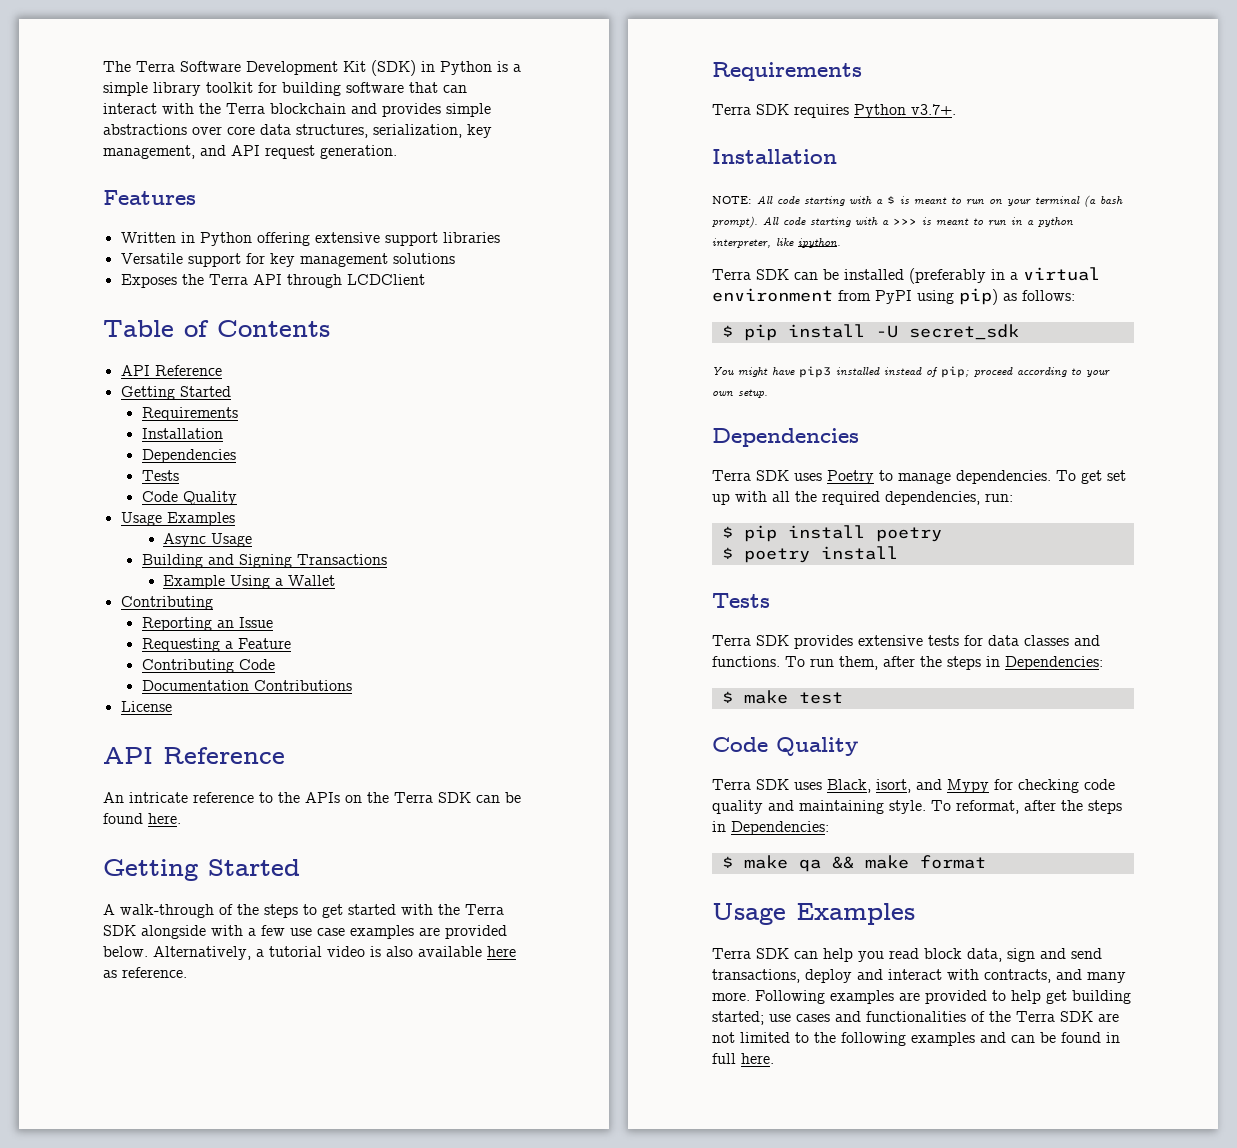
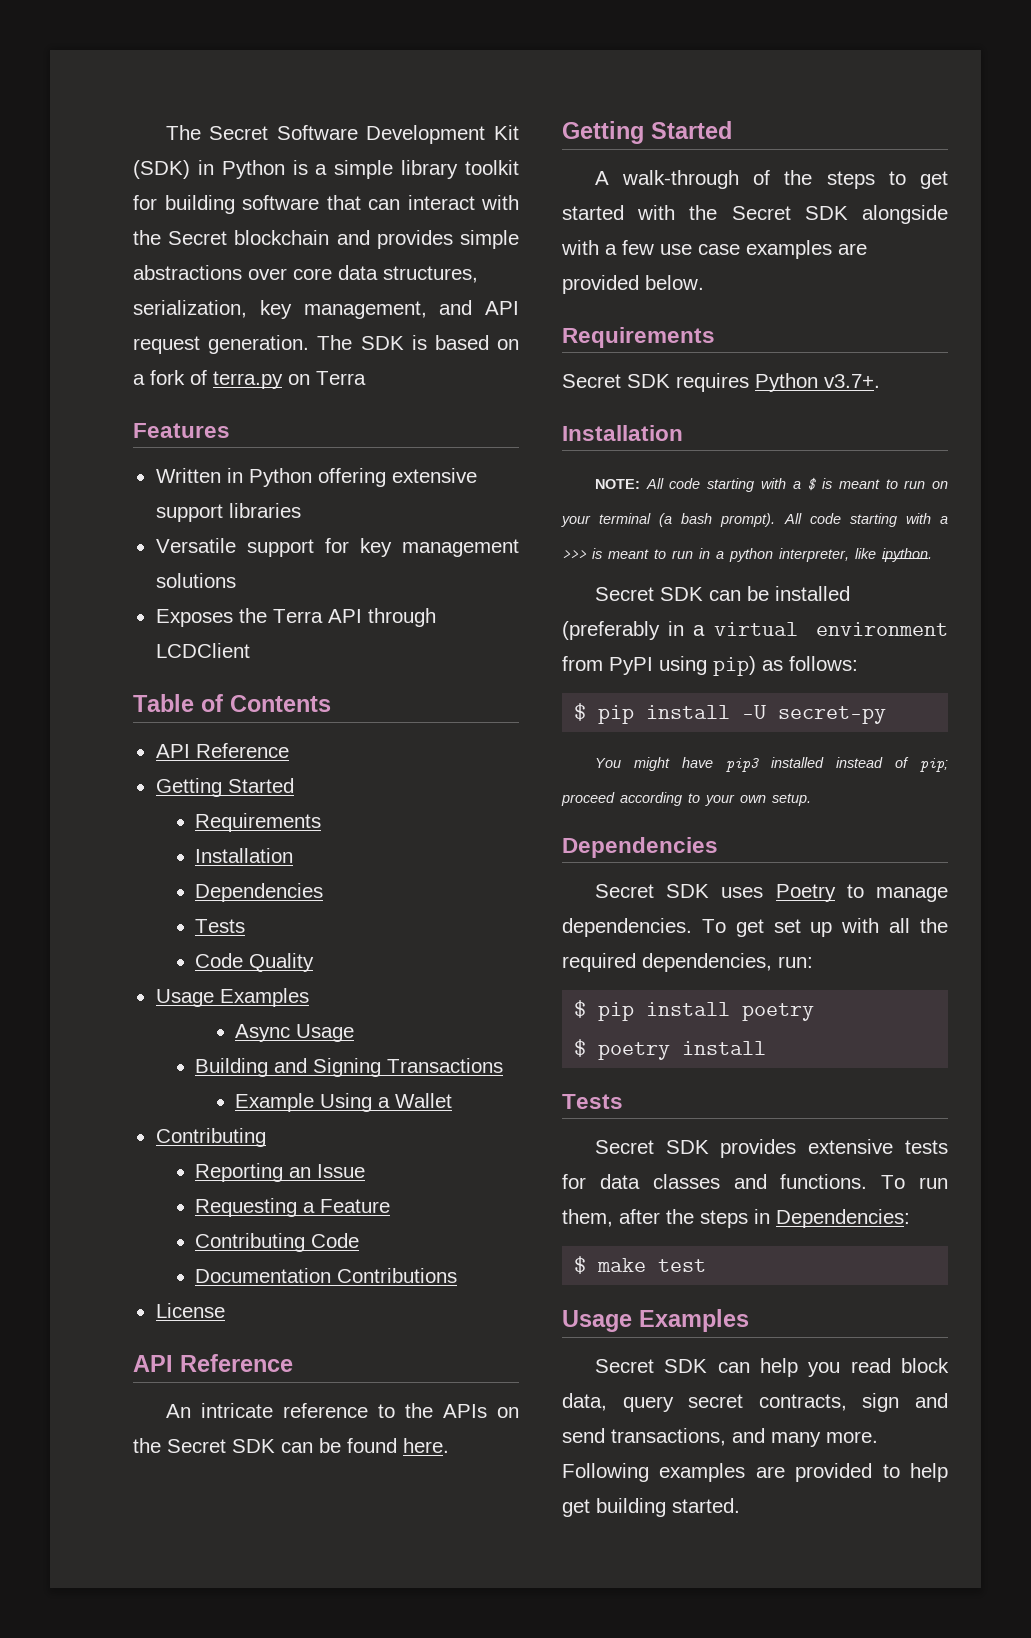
- The Terra Software Development Kit (SDK) in Python is a simple library toolkit for building software that can interact with the Terra blockchain and provides simple abstractions over core data structures, serialization, key management, and API request generation.
+ The Secret Software Development Kit (SDK) in Python is a simple library toolkit for building software that can interact with the Secret blockchain and provides simple abstractions over core data structures, serialization, key management, and API request generation. The SDK is based on a fork of terra.py on Terra
- An intricate reference to the APIs on the Terra SDK can be found here.
+ An intricate reference to the APIs on the Secret SDK can be found here.
- A walk-through of the steps to get started with the Terra SDK alongside with a few use case examples are provided below. Alternatively, a tutorial video is also available here as reference.
+ A walk-through of the steps to get started with the Secret SDK alongside with a few use case examples are provided below.
  Requirements
- Terra SDK requires Python v3.7+.
+ Secret SDK requires Python v3.7+.
- Terra SDK can be installed (preferably in a virtual environment from PyPI using pip) as follows:
+ Secret SDK can be installed (preferably in a virtual environment from PyPI using pip) as follows:
- $ pip install -U secret_sdk
+ $ pip install -U secret-py
- Terra SDK uses Poetry to manage dependencies.
+ Secret SDK uses Poetry to manage dependencies.
- Terra SDK provides extensive tests for data classes and functions.
+ Secret SDK provides extensive tests for data classes and functions.
  $ make test
- Code Quality
- Terra SDK uses Black, isort, and Mypy for checking code quality and maintaining style. To reformat, after the steps in Dependencies:
- $ make qa && make format
  Usage Examples
- Terra SDK can help you read block data, sign and send transactions, deploy and interact with contracts, and many more.
+ Secret SDK can help you read block data, query secret contracts, sign and send transactions, and many more.
- Following examples are provided to help get building started; use cases and functionalities of the Terra SDK are not limited to the following examples and can be found in full here.
+ Following examples are provided to help get building started.

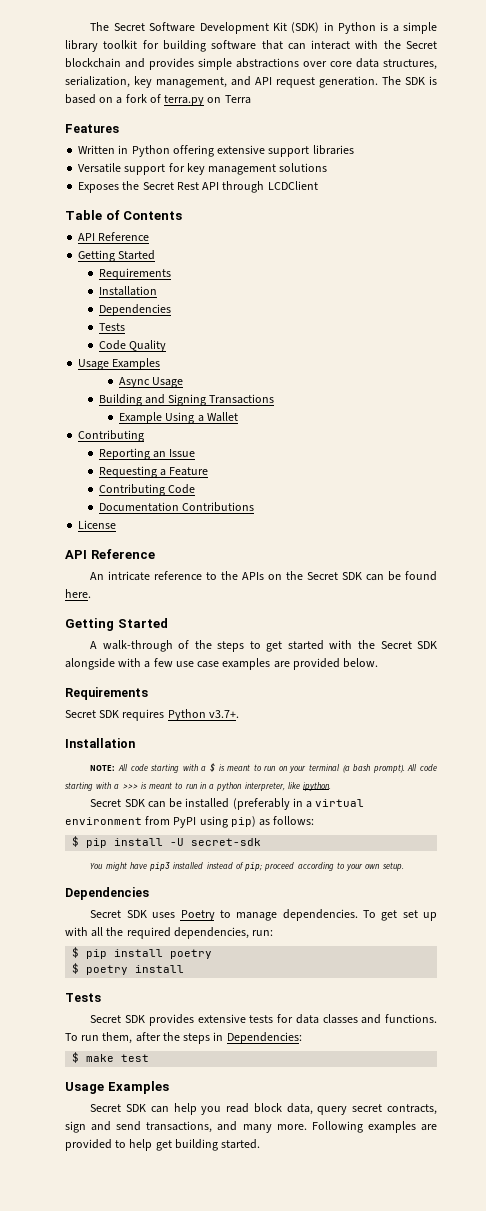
- Exposes the Terra API through LCDClient
+ Exposes the Secret Rest API through LCDClient
- $ pip install -U secret-py
+ $ pip install -U secret-sdk

